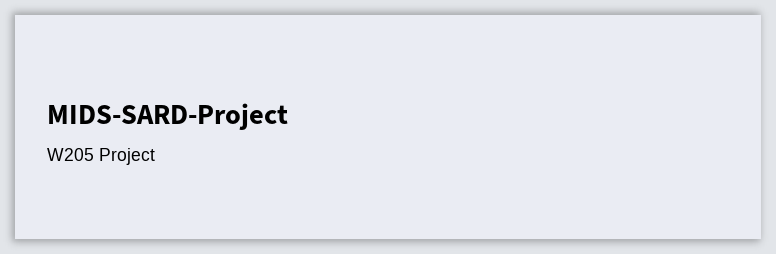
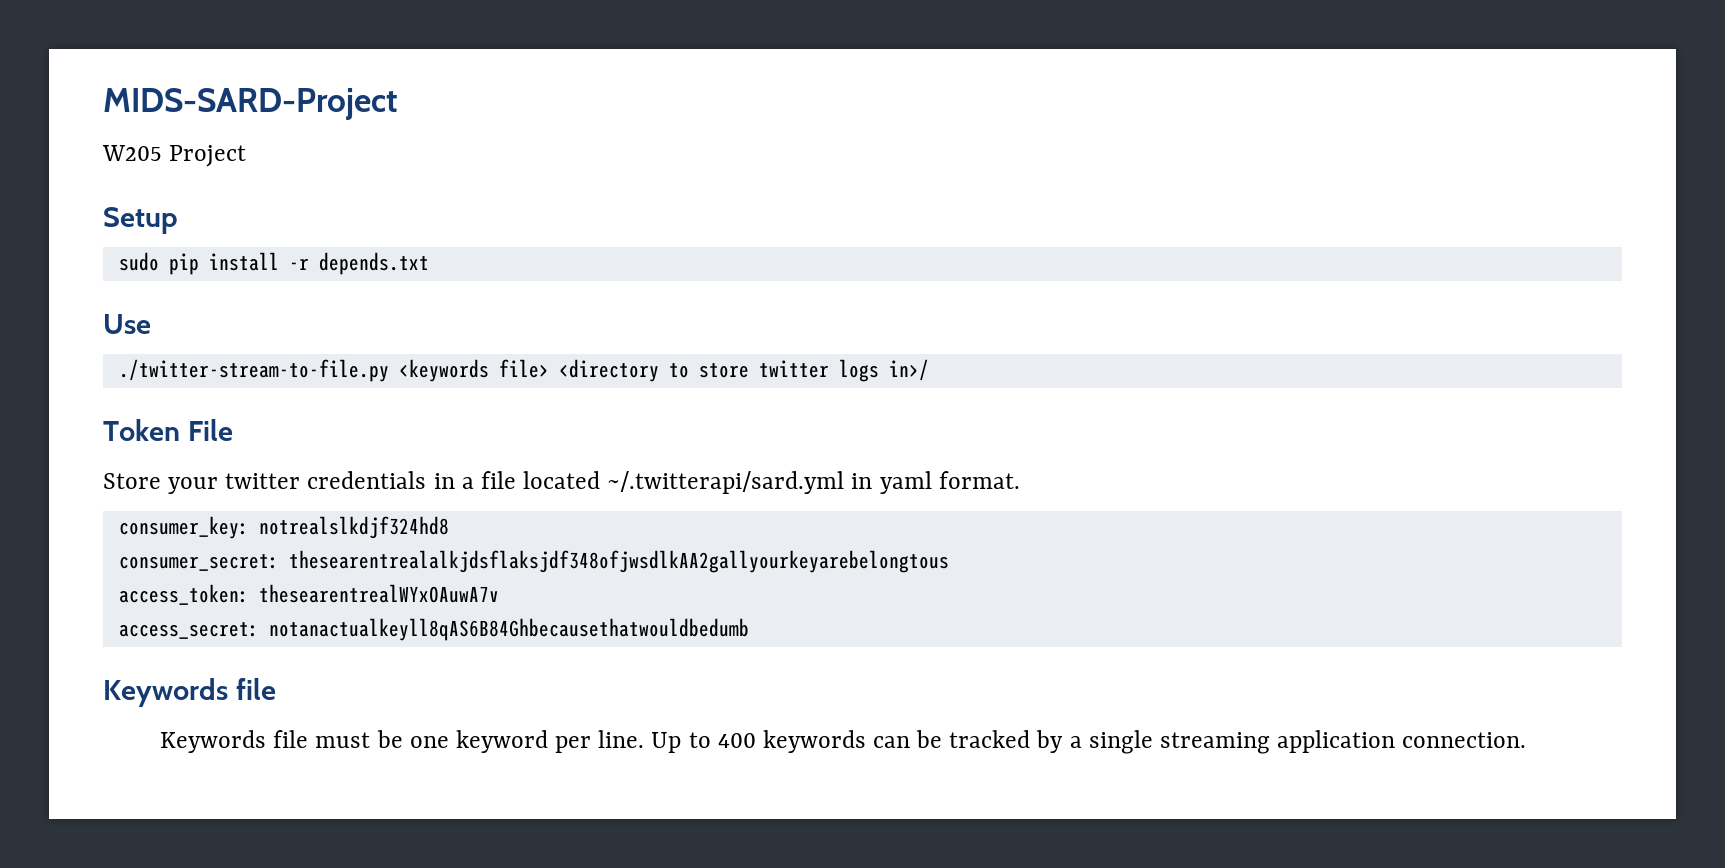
+ Setup
+ sudo pip install -r depends.txt
+ Use
+ ./twitter-stream-to-file.py <keywords file> <directory to store twitter logs in>/
+ Token File
+ Store your twitter credentials in a file located ~/.twitterapi/sard.yml in yaml format.
+ consumer_key: notrealslkdjf324hd8
+ consumer_secret: thesearentrealalkjdsflaksjdf348ofjwsdlkAA2gallyourkeyarebelongtous
+ access_token: thesearentrealWYxOAuwA7v
+ access_secret: notanactualkeyll8qAS6B84Ghbecausethatwouldbedumb
+ Keywords file
+ Keywords file must be one keyword per line. Up to 400 keywords can be tracked by a single streaming application connection.

